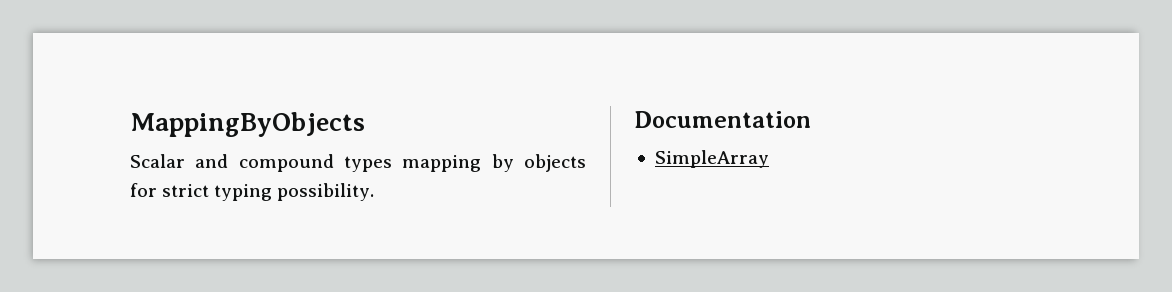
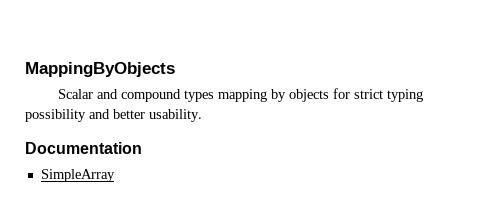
- Scalar and compound types mapping by objects for strict typing possibility.
+ Scalar and compound types mapping by objects for strict typing possibility and better usability.

